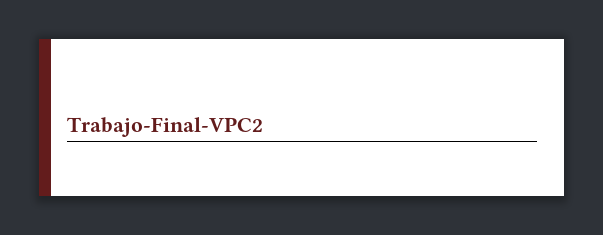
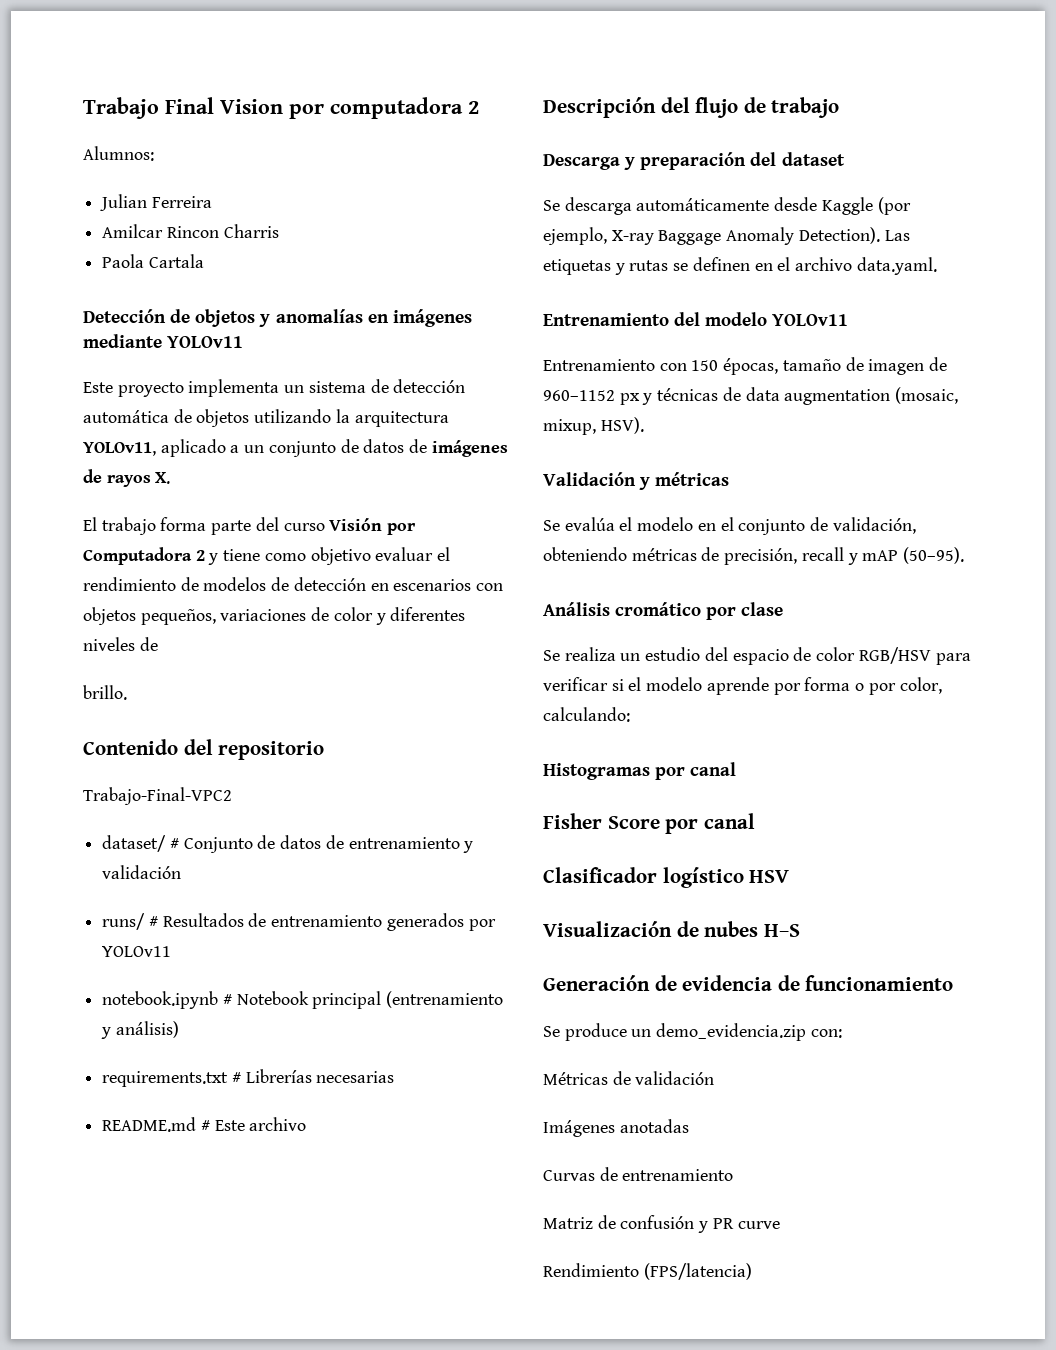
+ Trabajo Final Vision por computadora 2
+ Alumnos:
+ Julian Ferreira
+ Amilcar Rincon Charris
+ Paola Cartala
+ Detección de objetos y anomalías en imágenes mediante YOLOv11
+ Este proyecto implementa un sistema de detección automática de objetos utilizando la arquitectura YOLOv11, aplicado a un conjunto de datos de imágenes de rayos X.
+ El trabajo forma parte del curso Visión por Computadora 2 y tiene como objetivo evaluar el rendimiento de modelos de detección en escenarios con objetos pequeños, variaciones de color y diferentes niveles de
+ brillo.
+ Contenido del repositorio
  Trabajo-Final-VPC2
+ dataset/ # Conjunto de datos de entrenamiento y validación
+ runs/ # Resultados de entrenamiento generados por YOLOv11
+ notebook.ipynb # Notebook principal (entrenamiento y análisis)
+ requirements.txt # Librerías necesarias
+ README.md # Este archivo
+ Descripción del flujo de trabajo
+ Descarga y preparación del dataset
+ Se descarga automáticamente desde Kaggle (por ejemplo, X-ray Baggage Anomaly Detection). Las etiquetas y rutas se definen en el archivo data.yaml.
+ Entrenamiento del modelo YOLOv11
+ Entrenamiento con 150 épocas, tamaño de imagen de 960–1152 px y técnicas de data augmentation (mosaic, mixup, HSV).
+ Validación y métricas
+ Se evalúa el modelo en el conjunto de validación, obteniendo métricas de precisión, recall y mAP (50–95).
+ Análisis cromático por clase
+ Se realiza un estudio del espacio de color RGB/HSV para verificar si el modelo aprende por forma o por color, calculando:
+ Histogramas por canal
+ Fisher Score por canal
+ Clasificador logístico HSV
+ Visualización de nubes H–S
+ Generación de evidencia de funcionamiento
+ Se produce un demo_evidencia.zip con:
+ Métricas de validación
+ Imágenes anotadas
+ Curvas de entrenamiento
+ Matriz de confusión y PR curve
+ Rendimiento (FPS/latencia)

